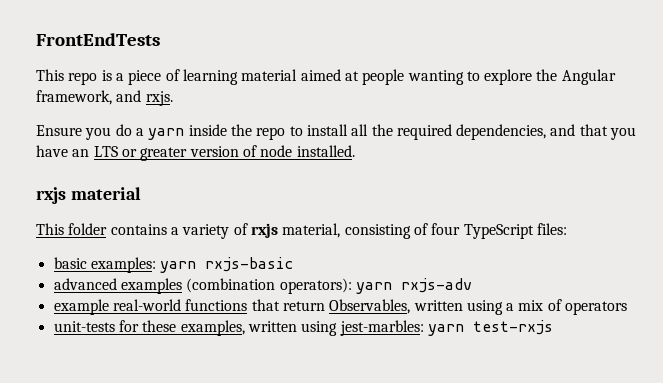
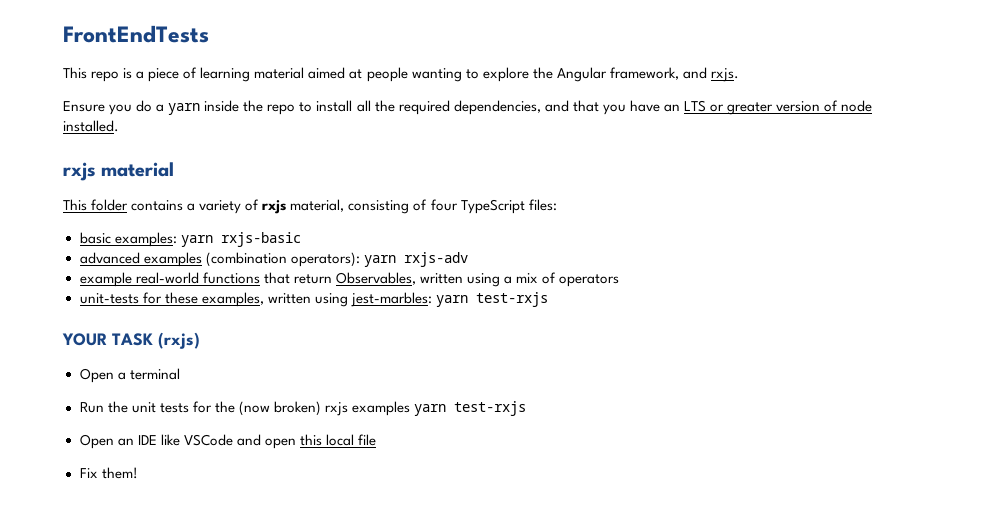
+ YOUR TASK (rxjs)
+ Open a terminal
+ Run the unit tests for the (now broken) rxjs examples yarn test-rxjs
+ Open an IDE like VSCode and open this local file
+ Fix them!

